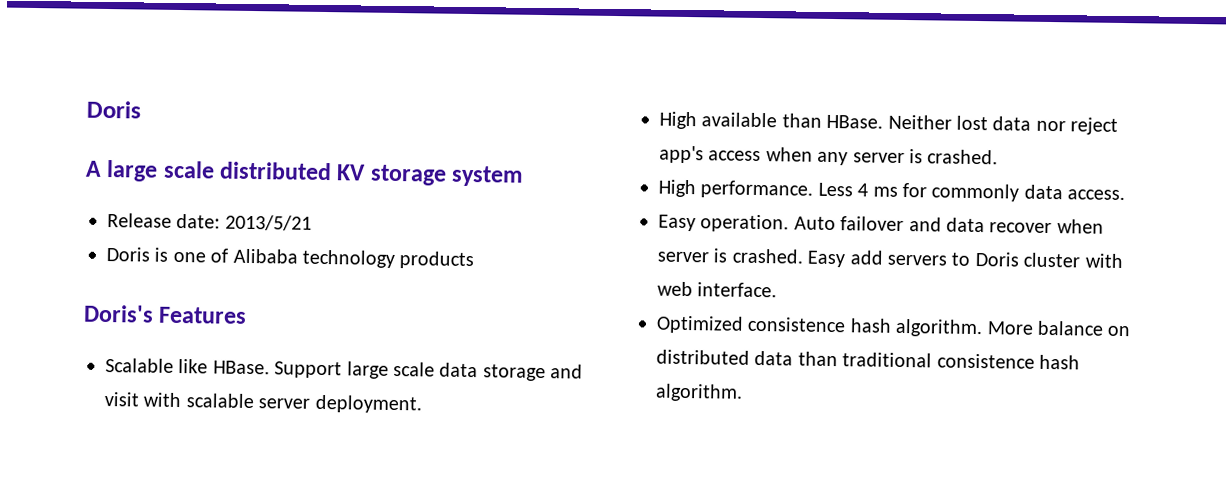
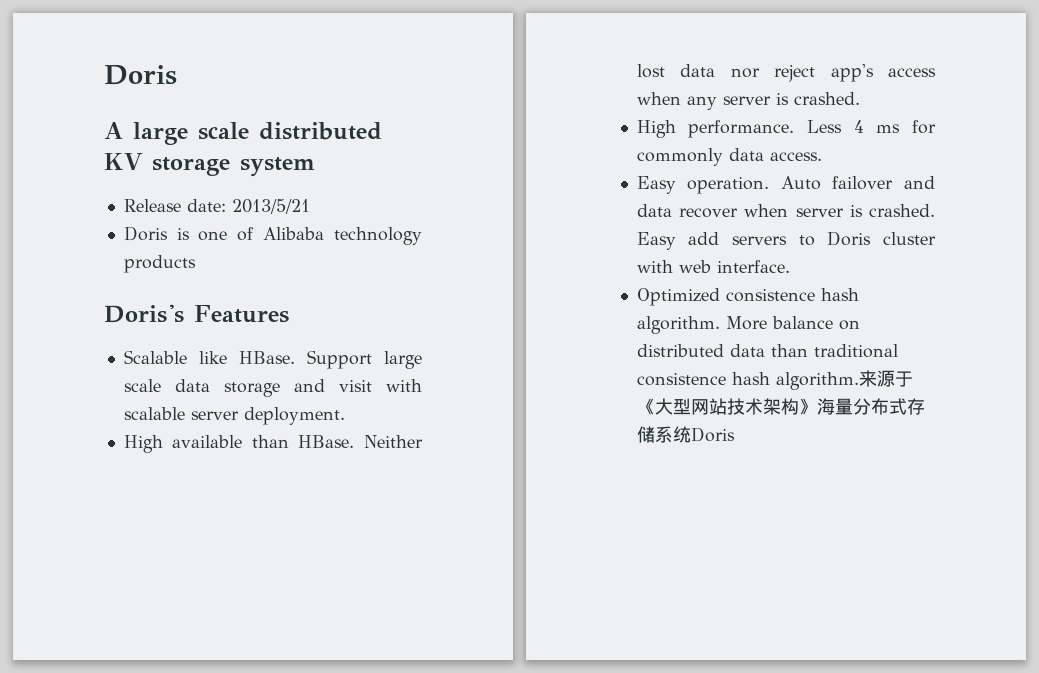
+ 来源于《大型网站技术架构》海量分布式存储系统Doris

